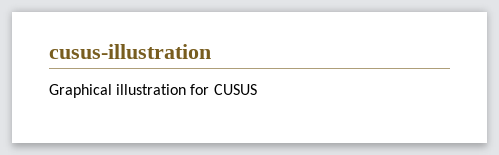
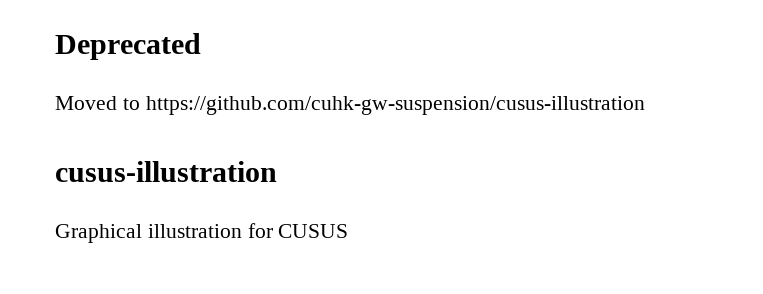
+ Deprecated
+ Moved to https://github.com/cuhk-gw-suspension/cusus-illustration

